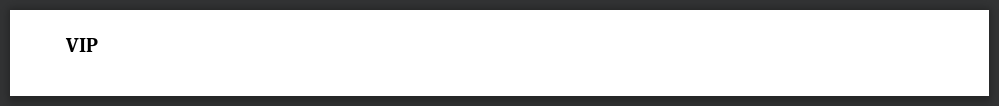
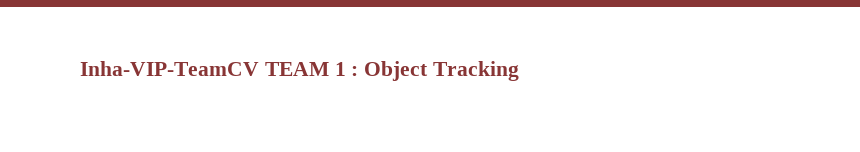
- VIP
+ Inha-VIP-TeamCV TEAM 1 : Object Tracking

